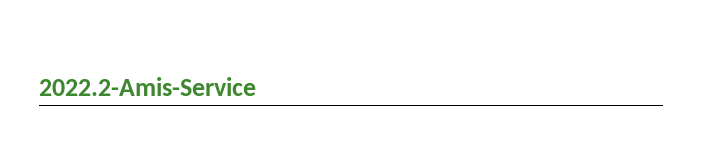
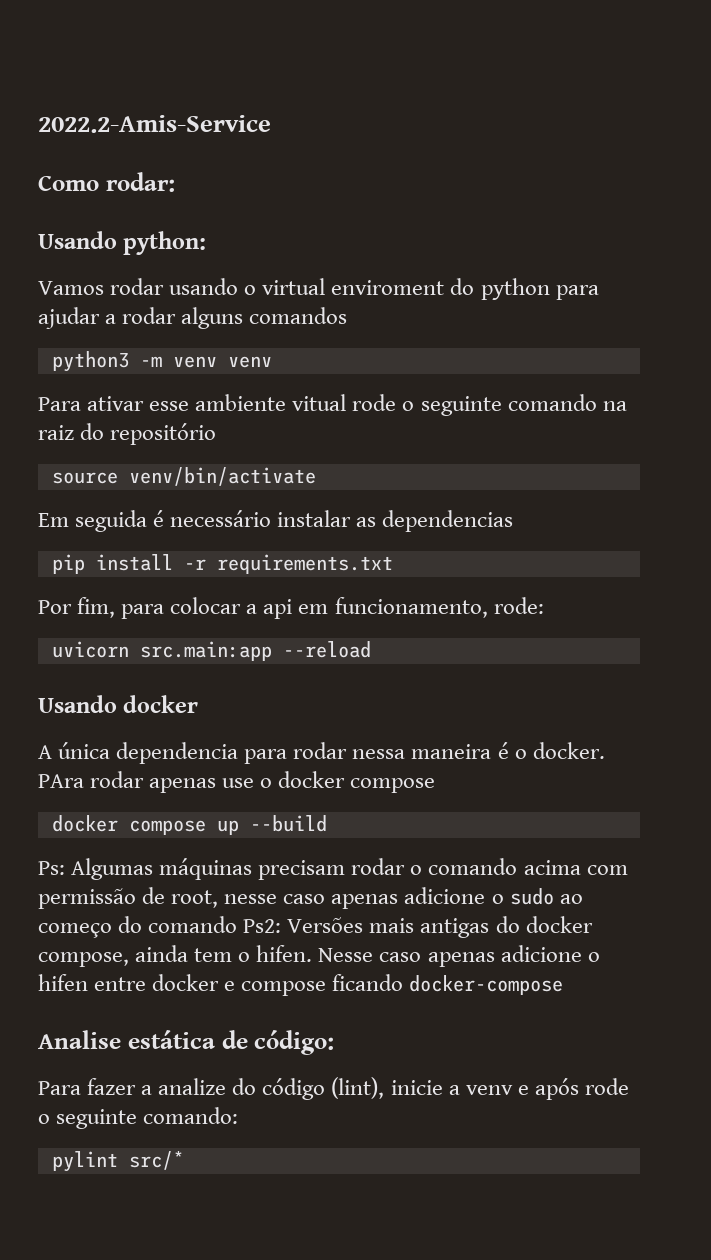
+ Como rodar:
+ Usando python:
+ Vamos rodar usando o virtual enviroment do python para ajudar a rodar alguns comandos
+ python3 -m venv venv
+ Para ativar esse ambiente vitual rode o seguinte comando na raiz do repositório
+ source venv/bin/activate
+ Em seguida é necessário instalar as dependencias
+ pip install -r requirements.txt
+ Por fim, para colocar a api em funcionamento, rode:
+ uvicorn src.main:app --reload
+ Usando docker
+ A única dependencia para rodar nessa maneira é o docker. PAra rodar apenas use o docker compose
+ docker compose up --build
+ Ps: Algumas máquinas precisam rodar o comando acima com permissão de root, nesse caso apenas adicione o sudo ao começo do comando Ps2: Versões mais antigas do docker compose, ainda tem o hifen. Nesse caso apenas adicione o hifen entre docker e compose ficando docker-compose
+ Analise estática de código:
+ Para fazer a analize do código (lint), inicie a venv e após rode o seguinte comando:
+ pylint src/*

